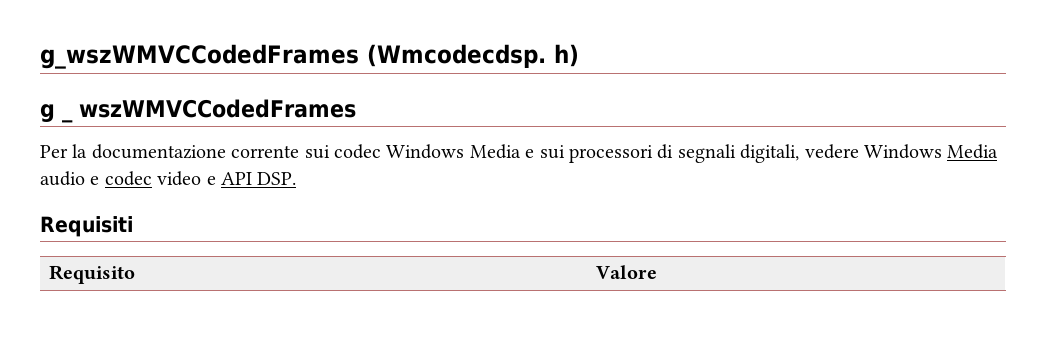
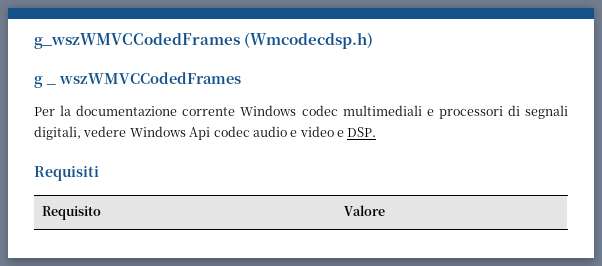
- g_wszWMVCCodedFrames (Wmcodecdsp. h)
+ g_wszWMVCCodedFrames (Wmcodecdsp.h)
- Per la documentazione corrente sui codec Windows Media e sui processori di segnali digitali, vedere Windows Media audio e codec video e API DSP.
+ Per la documentazione corrente Windows codec multimediali e processori di segnali digitali, vedere Windows Api codec audio e video e DSP.

